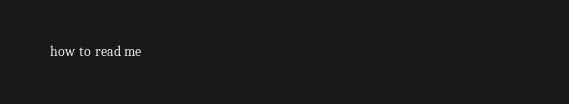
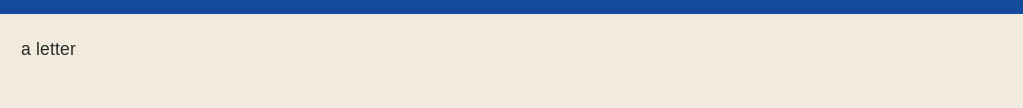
- how to read me
+ a letter

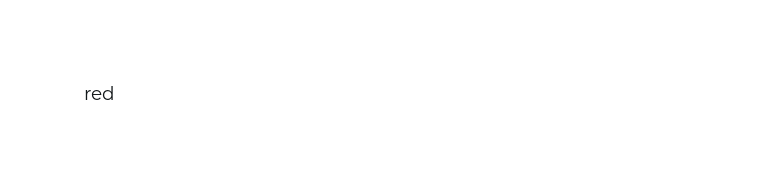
- a letter
+ red

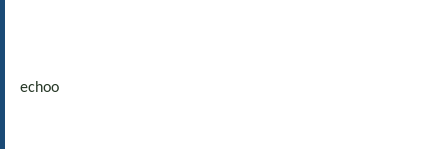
- red
+ echoo

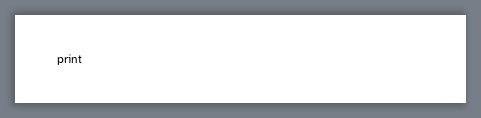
- echoo
+ print

